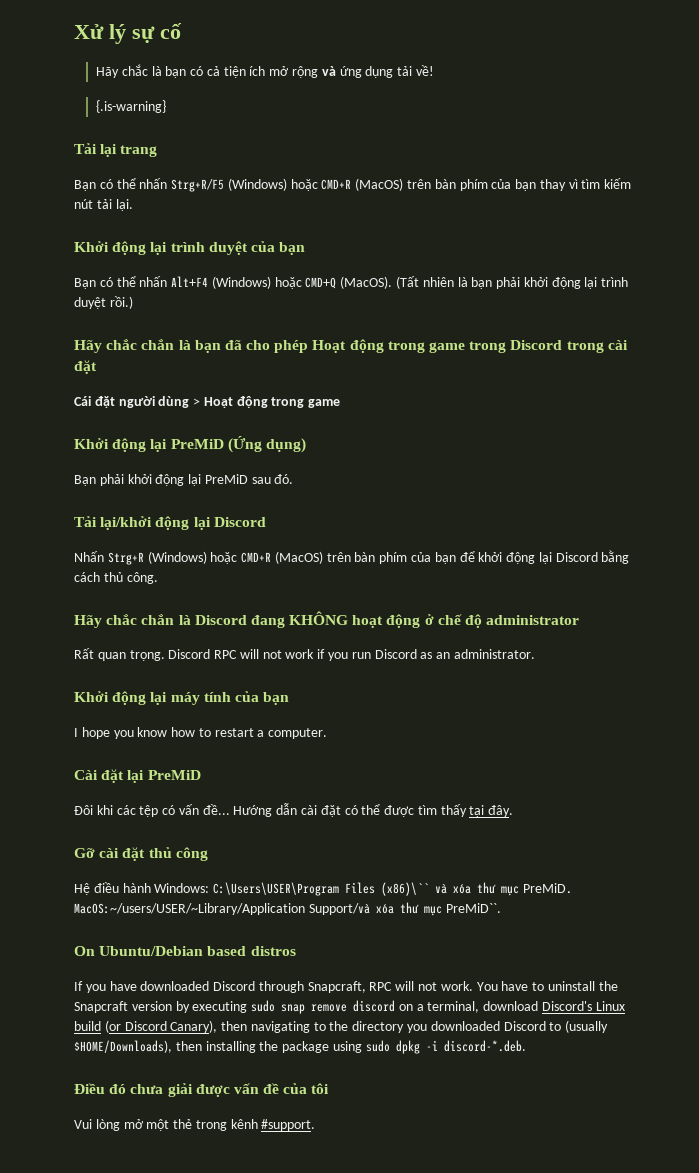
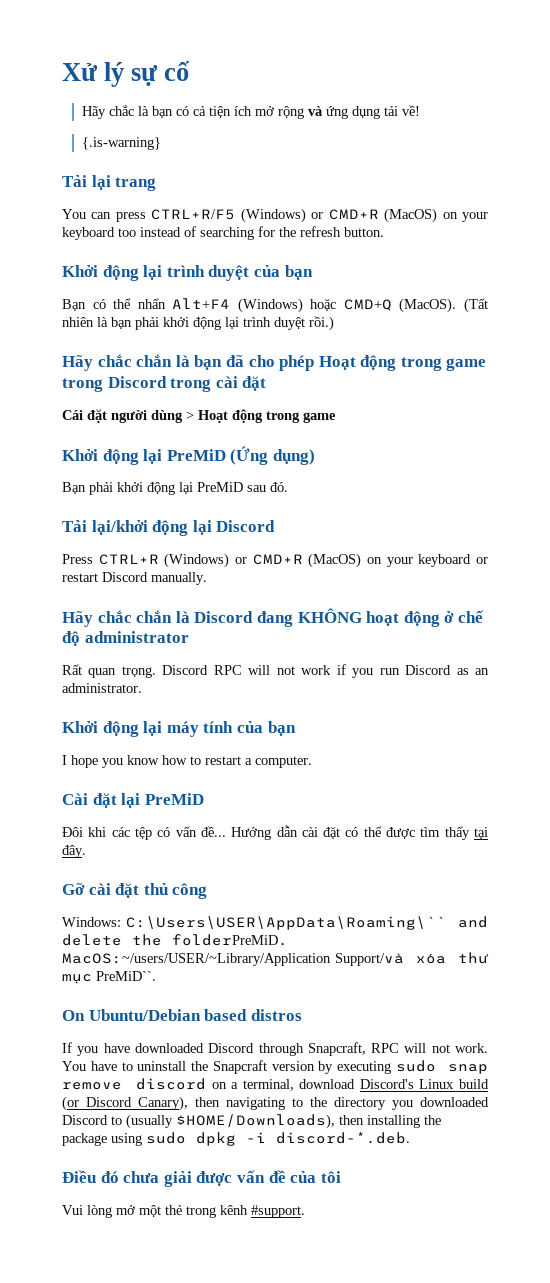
- Bạn có thể nhấn Strg+R/F5 (Windows) hoặc CMD+R (MacOS) trên bàn phím của bạn thay vì tìm kiếm nút tải lại.
+ You can press CTRL+R/F5 (Windows) or CMD+R (MacOS) on your keyboard too instead of searching for the refresh button.
- Nhấn Strg+R (Windows) hoặc CMD+R (MacOS) trên bàn phím của bạn để khởi động lại Discord bằng cách thủ công.
+ Press CTRL+R (Windows) or CMD+R (MacOS) on your keyboard or restart Discord manually.
- Hệ điều hành Windows: C:\Users\USER\Program Files (x86)\`` và xóa thư mục PreMiD.
+ Windows: C:\Users\USER\AppData\Roaming\`` and delete the folderPreMiD.

